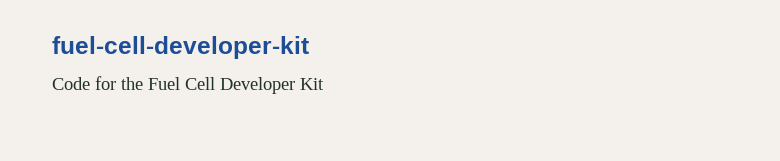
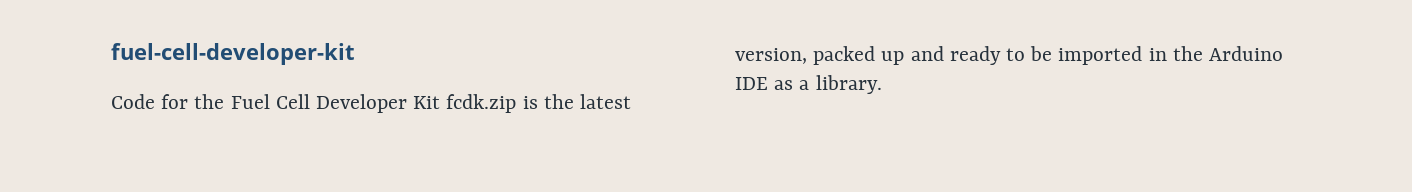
- Code for the Fuel Cell Developer Kit
+ Code for the Fuel Cell Developer Kit fcdk.zip is the latest version, packed up and ready to be imported in the Arduino IDE as a library.

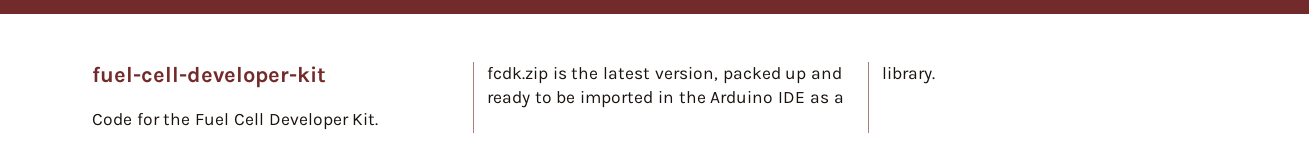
- Code for the Fuel Cell Developer Kit fcdk.zip is the latest version, packed up and ready to be imported in the Arduino IDE as a library.
+ Code for the Fuel Cell Developer Kit.
+ fcdk.zip is the latest version, packed up and ready to be imported in the Arduino IDE as a library.

